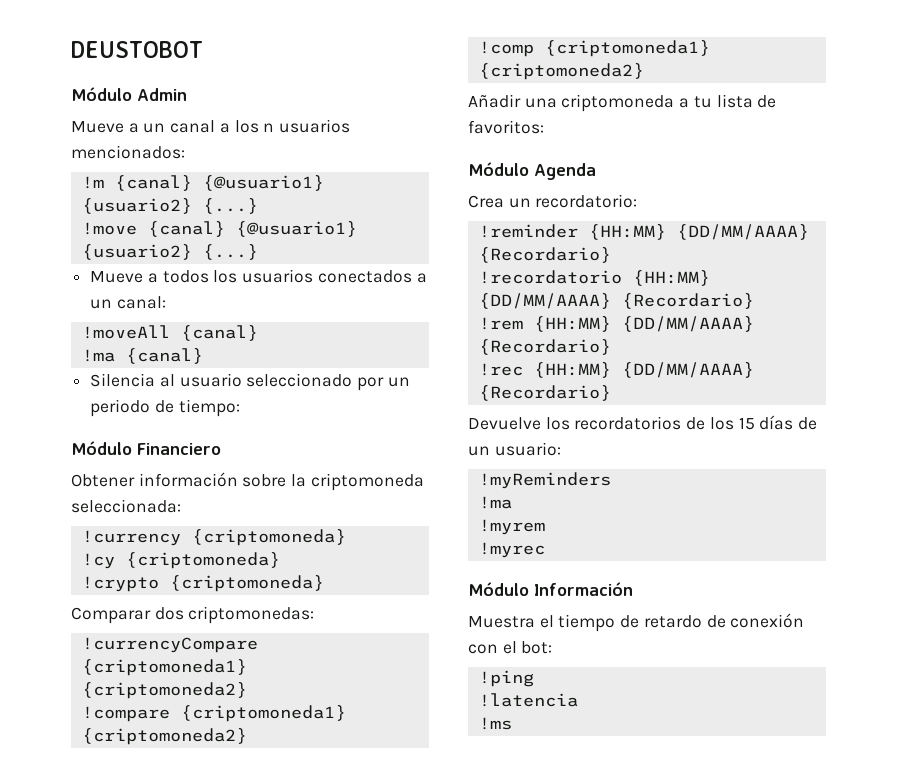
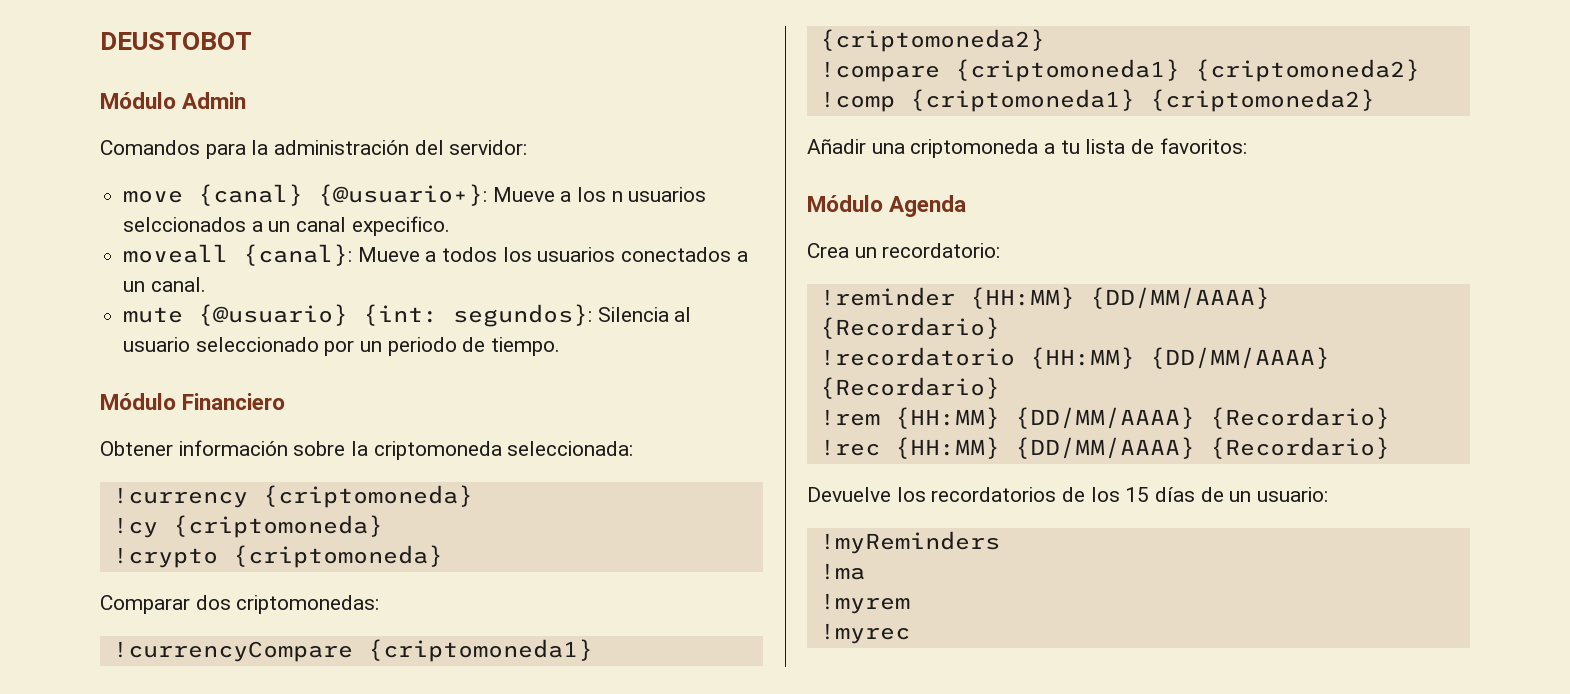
- Mueve a un canal a los n usuarios mencionados:
- !m {canal} {@usuario1} {usuario2} {...}
- !move {canal} {@usuario1} {usuario2} {...}
- Mueve a todos los usuarios conectados a un canal:
- !moveAll {canal}
- !ma {canal}
- Silencia al usuario seleccionado por un periodo de tiempo:
+ Comandos para la administración del servidor:
+ move {canal} {@usuario+}: Mueve a los n usuarios selccionados a un canal expecifico.
+ moveall {canal}: Mueve a todos los usuarios conectados a un canal.
+ mute {@usuario} {int: segundos}: Silencia al usuario seleccionado por un periodo de tiempo.
- Módulo Información
- Muestra el tiempo de retardo de conexión con el bot:
- !ping
- !latencia
- !ms

